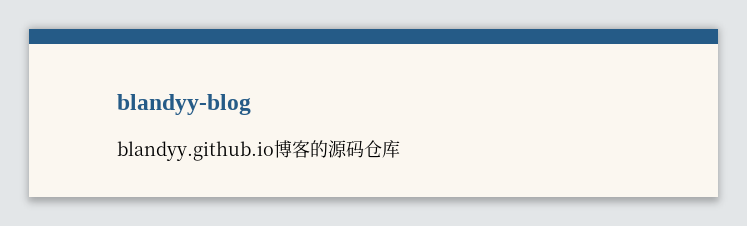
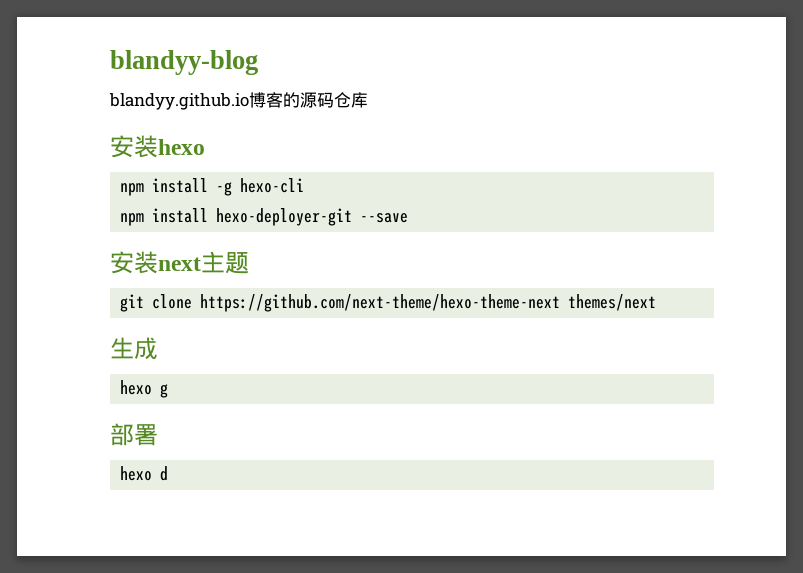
+ 安装hexo
+ npm install -g hexo-cli
+ npm install hexo-deployer-git --save
+ 安装next主题
+ git clone https://github.com/next-theme/hexo-theme-next themes/next
+ 生成
+ hexo g
+ 部署
+ hexo d

